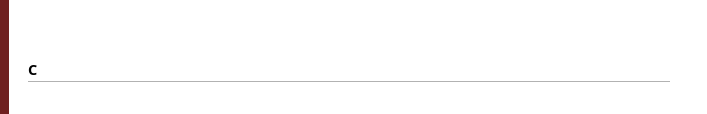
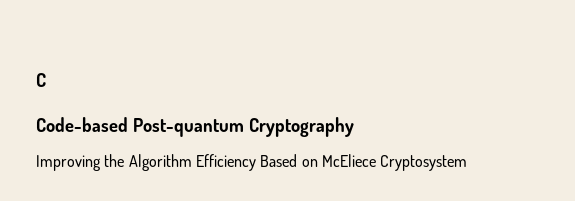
+ Code-based Post-quantum Cryptography
+ Improving the Algorithm Efficiency Based on McEliece Cryptosystem

